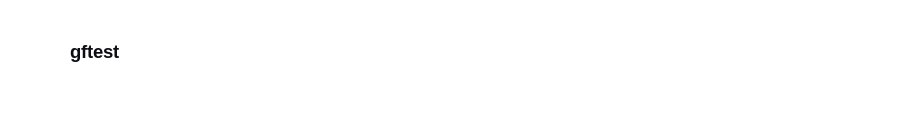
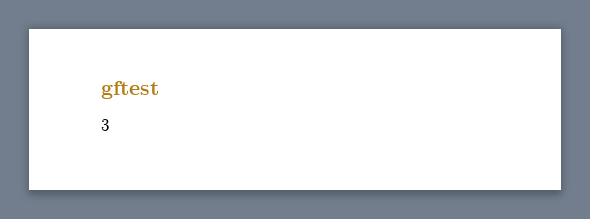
+ 3

